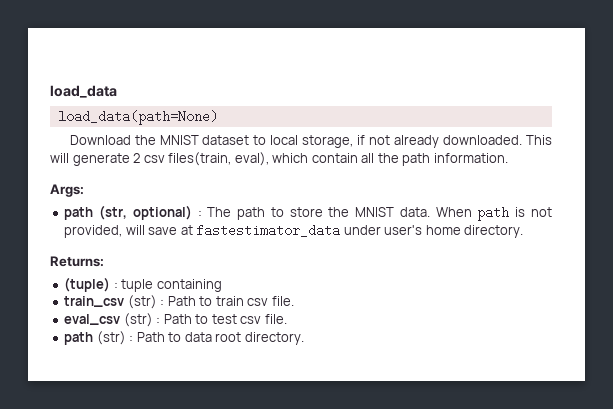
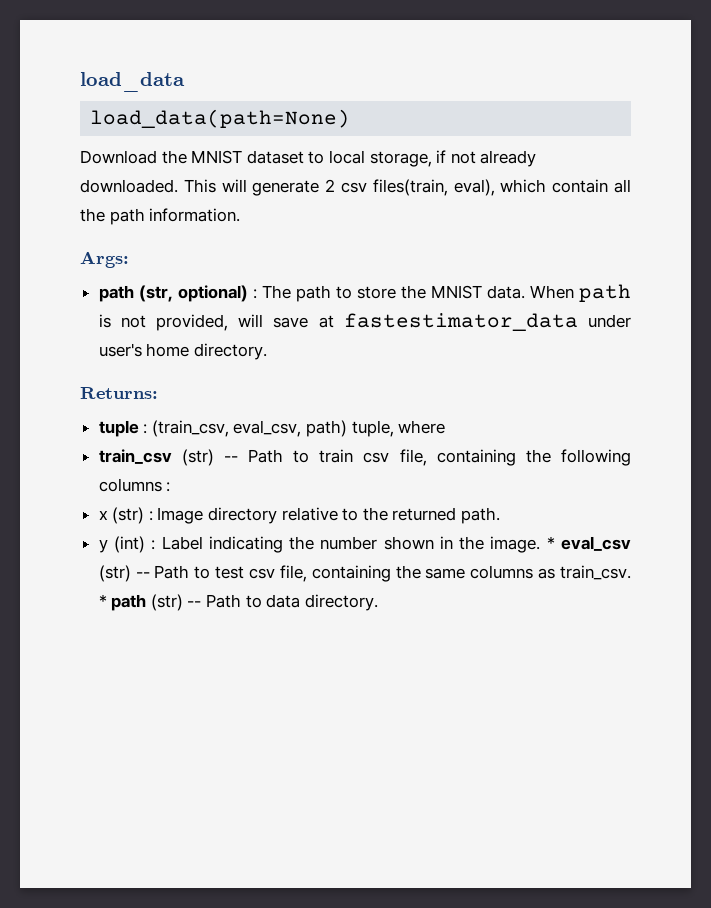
- (tuple) : tuple containing
+ tuple : (train_csv, eval_csv, path) tuple, where
- train_csv (str) : Path to train csv file.
- eval_csv (str) : Path to test csv file.
- path (str) : Path to data root directory.
+ train_csv (str) -- Path to train csv file, containing the following columns :
+ x (str) : Image directory relative to the returned path.
+ y (int) : Label indicating the number shown in the image. * eval_csv (str) -- Path to test csv file, containing the same columns as train_csv. * path (str) -- Path to data directory.

